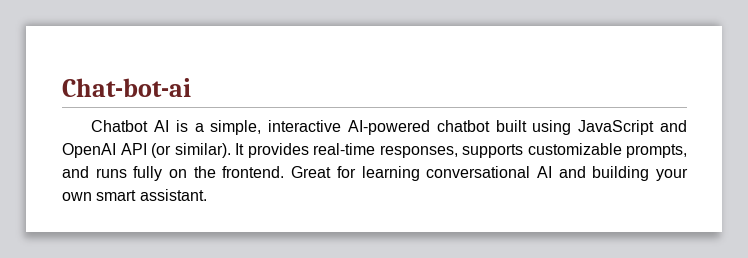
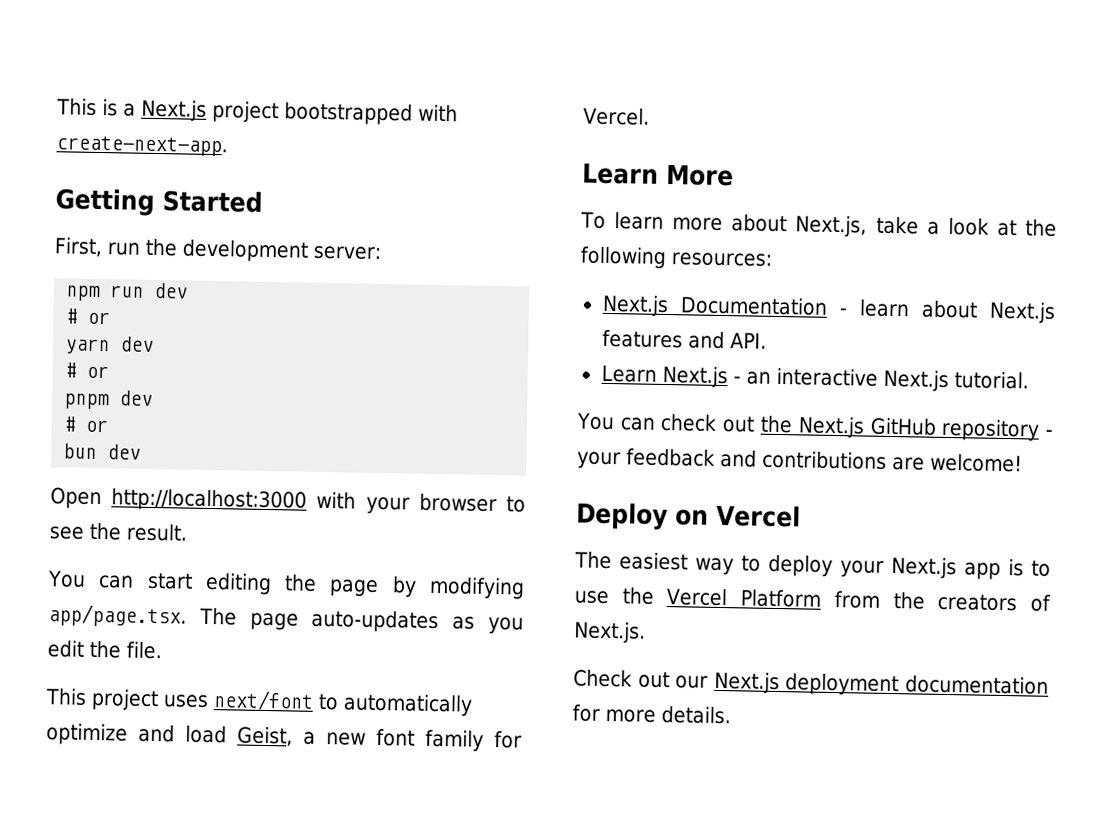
- Chat-bot-ai
- Chatbot AI is a simple, interactive AI-powered chatbot built using JavaScript and OpenAI API (or similar). It provides real-time responses, supports customizable prompts, and runs fully on the frontend. Great for learning conversational AI and building your own smart assistant.
+ This is a Next.js project bootstrapped with create-next-app.
+ Getting Started
+ First, run the development server:
+ npm run dev
+ # or
+ yarn dev
+ # or
+ pnpm dev
+ # or
+ bun dev
+ Open http://localhost:3000 with your browser to see the result.
+ You can start editing the page by modifying app/page.tsx. The page auto-updates as you edit the file.
+ This project uses next/font to automatically optimize and load Geist, a new font family for Vercel.
+ Learn More
+ To learn more about Next.js, take a look at the following resources:
+ Next.js Documentation - learn about Next.js features and API.
+ Learn Next.js - an interactive Next.js tutorial.
+ You can check out the Next.js GitHub repository - your feedback and contributions are welcome!
+ Deploy on Vercel
+ The easiest way to deploy your Next.js app is to use the Vercel Platform from the creators of Next.js.
+ Check out our Next.js deployment documentation for more details.

